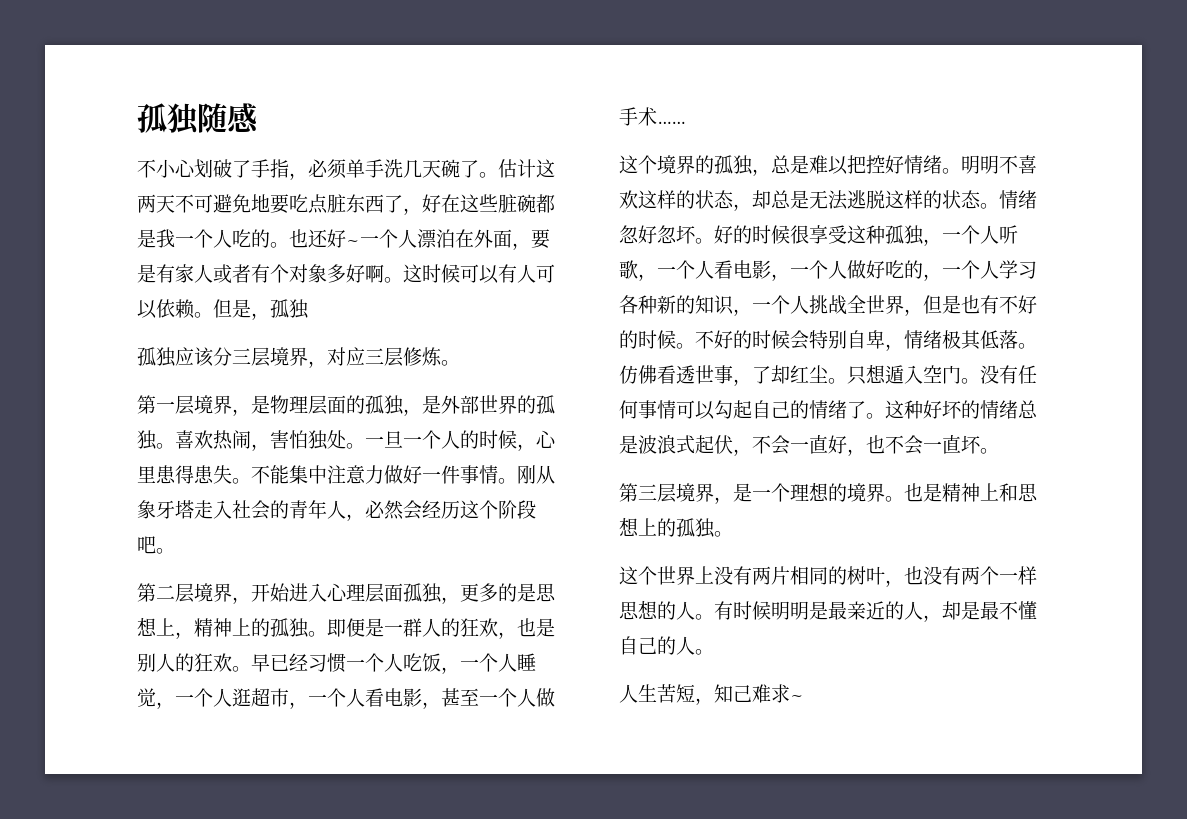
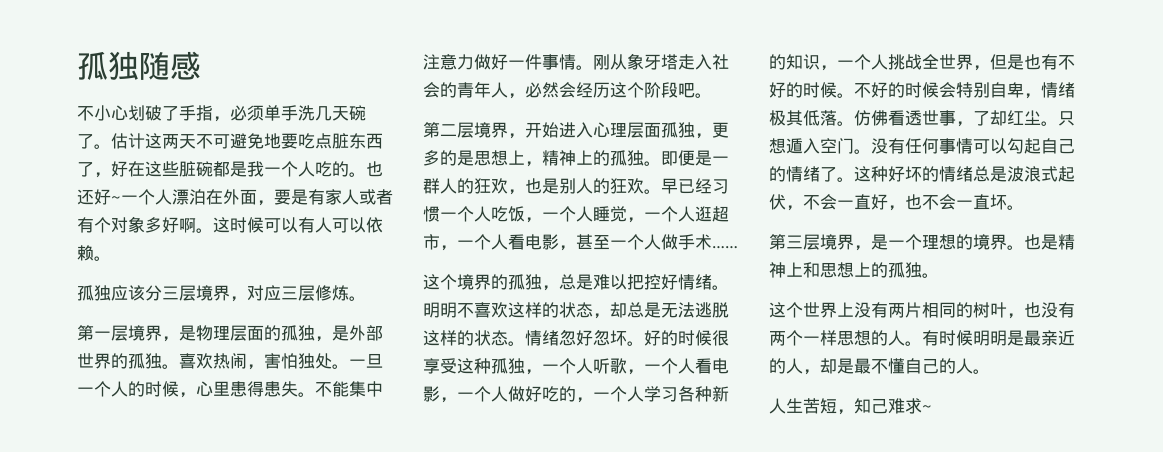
- 但是，孤独

